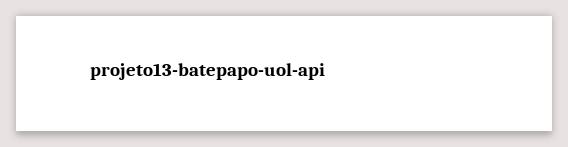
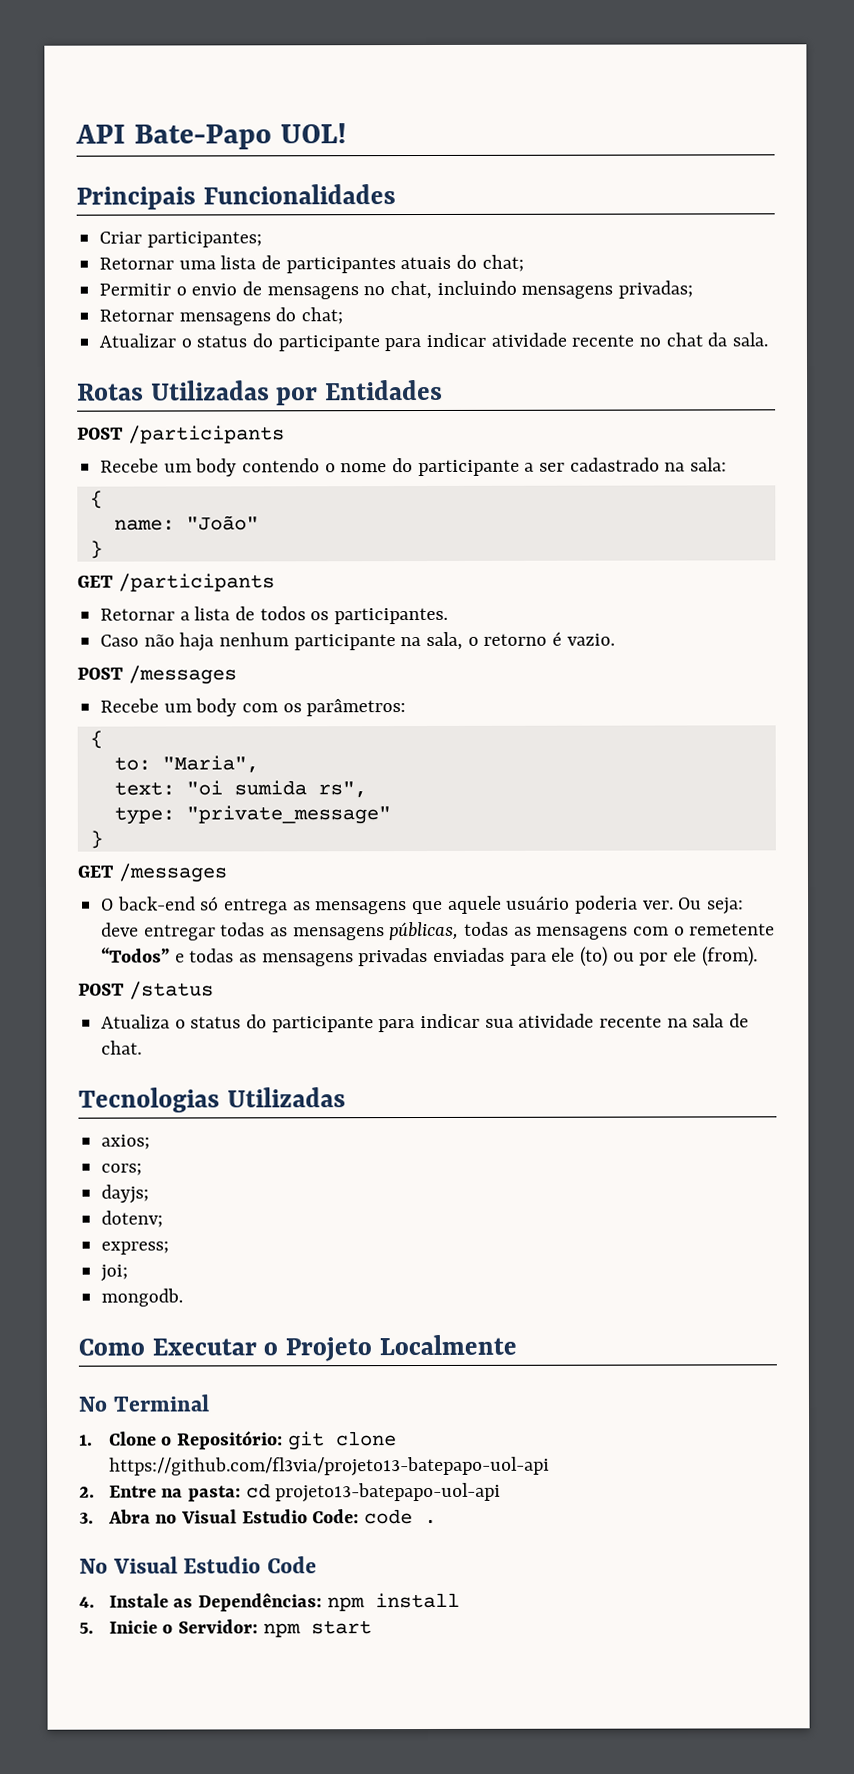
- projeto13-batepapo-uol-api
+ API Bate-Papo UOL!
+ Principais Funcionalidades
+ Criar participantes;
+ Retornar uma lista de participantes atuais do chat;
+ Permitir o envio de mensagens no chat, incluindo mensagens privadas;
+ Retornar mensagens do chat;
+ Atualizar o status do participante para indicar atividade recente no chat da sala.
+ Rotas Utilizadas por Entidades
+ POST /participants
+ Recebe um body contendo o nome do participante a ser cadastrado na sala:
+ {
+ name: "João"
+ }
+ GET /participants
+ Retornar a lista de todos os participantes.
+ Caso não haja nenhum participante na sala, o retorno é vazio.
+ POST /messages
+ Recebe um body com os parâmetros:
+ {
+ to: "Maria",
+ text: "oi sumida rs",
+ type: "private_message"
+ }
+ GET /messages
+ O back-end só entrega as mensagens que aquele usuário poderia ver. Ou seja: deve entregar todas as mensagens públicas, todas as mensagens com o remetente “Todos” e todas as mensagens privadas enviadas para ele (to) ou por ele (from).
+ POST /status
+ Atualiza o status do participante para indicar sua atividade recente na sala de chat.
+ Tecnologias Utilizadas
+ axios;
+ cors;
+ dayjs;
+ dotenv;
+ express;
+ joi;
+ mongodb.
+ Como Executar o Projeto Localmente
+ No Terminal
+ 1. Clone o Repositório: git clone https://github.com/fl3via/projeto13-batepapo-uol-api
+ 2. Entre na pasta: cd projeto13-batepapo-uol-api
+ 3. Abra no Visual Estudio Code: code .
+ No Visual Estudio Code
+ 4. Instale as Dependências: npm install
+ 5. Inicie o Servidor: npm start

